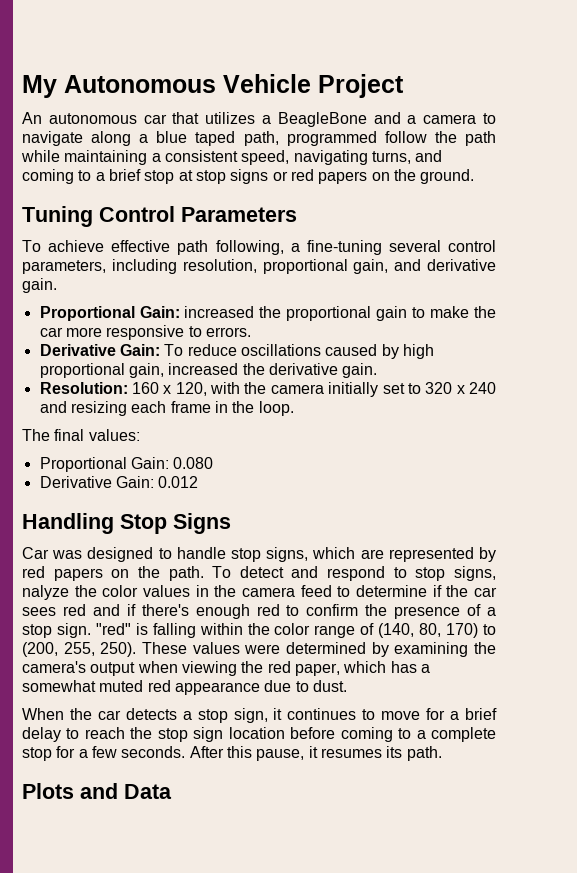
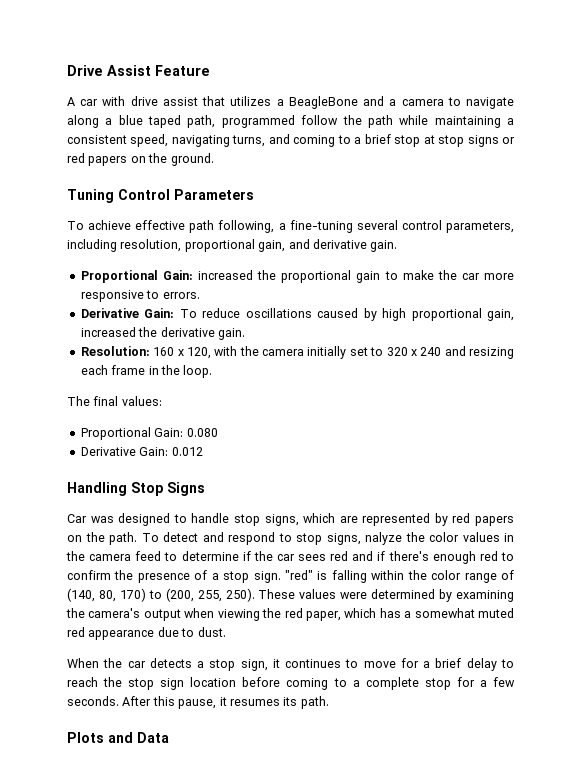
- My Autonomous Vehicle Project
- An autonomous car that utilizes a BeagleBone and a camera to navigate along a blue taped path, programmed follow the path while maintaining a consistent speed, navigating turns, and coming to a brief stop at stop signs or red papers on the ground.
+ Drive Assist Feature
+ A car with drive assist that utilizes a BeagleBone and a camera to navigate along a blue taped path, programmed follow the path while maintaining a consistent speed, navigating turns, and coming to a brief stop at stop signs or red papers on the ground.

